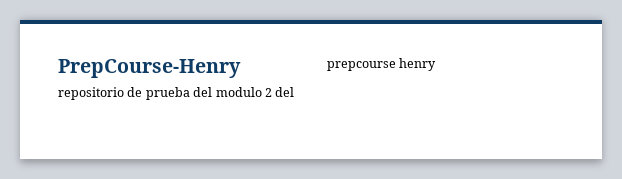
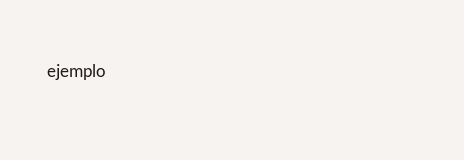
- PrepCourse-Henry
- repositorio de prueba del modulo 2 del prepcourse henry
+ ejemplo

